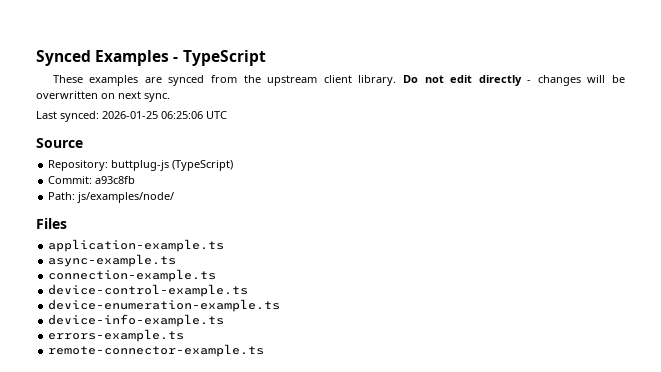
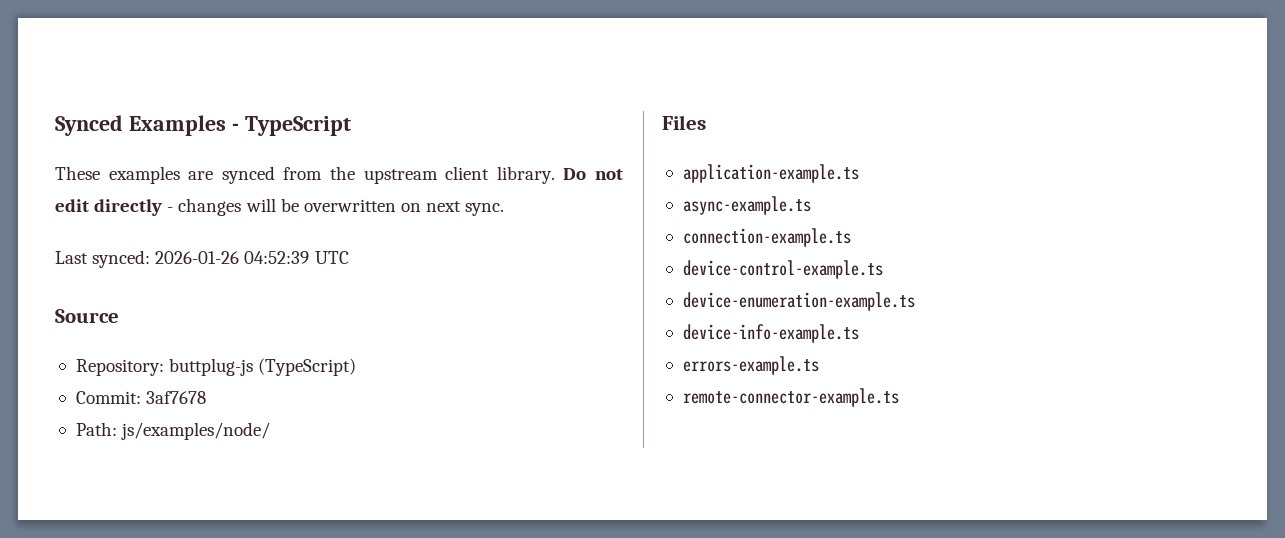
- Last synced: 2026-01-25 06:25:06 UTC
+ Last synced: 2026-01-26 04:52:39 UTC
- Commit: a93c8fb
+ Commit: 3af7678

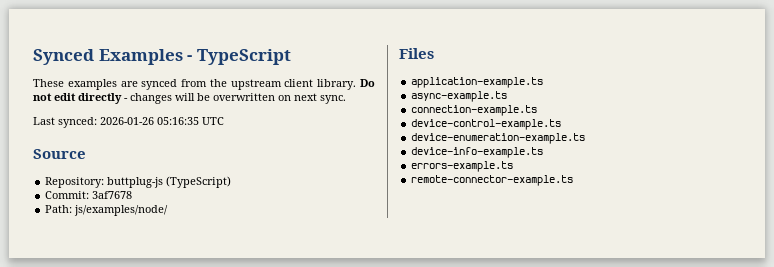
- Last synced: 2026-01-26 04:52:39 UTC
+ Last synced: 2026-01-26 05:16:35 UTC

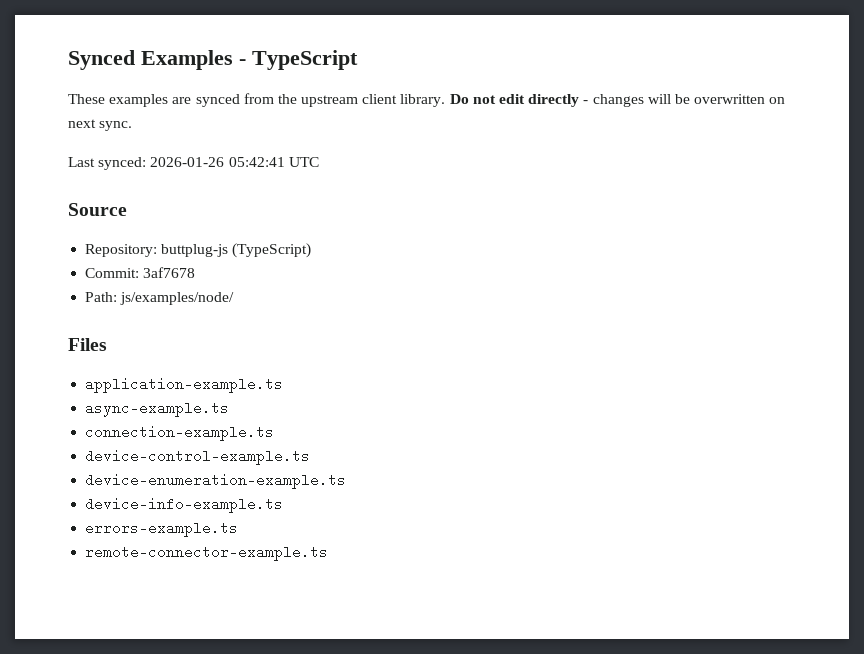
- Last synced: 2026-01-26 05:16:35 UTC
+ Last synced: 2026-01-26 05:42:41 UTC

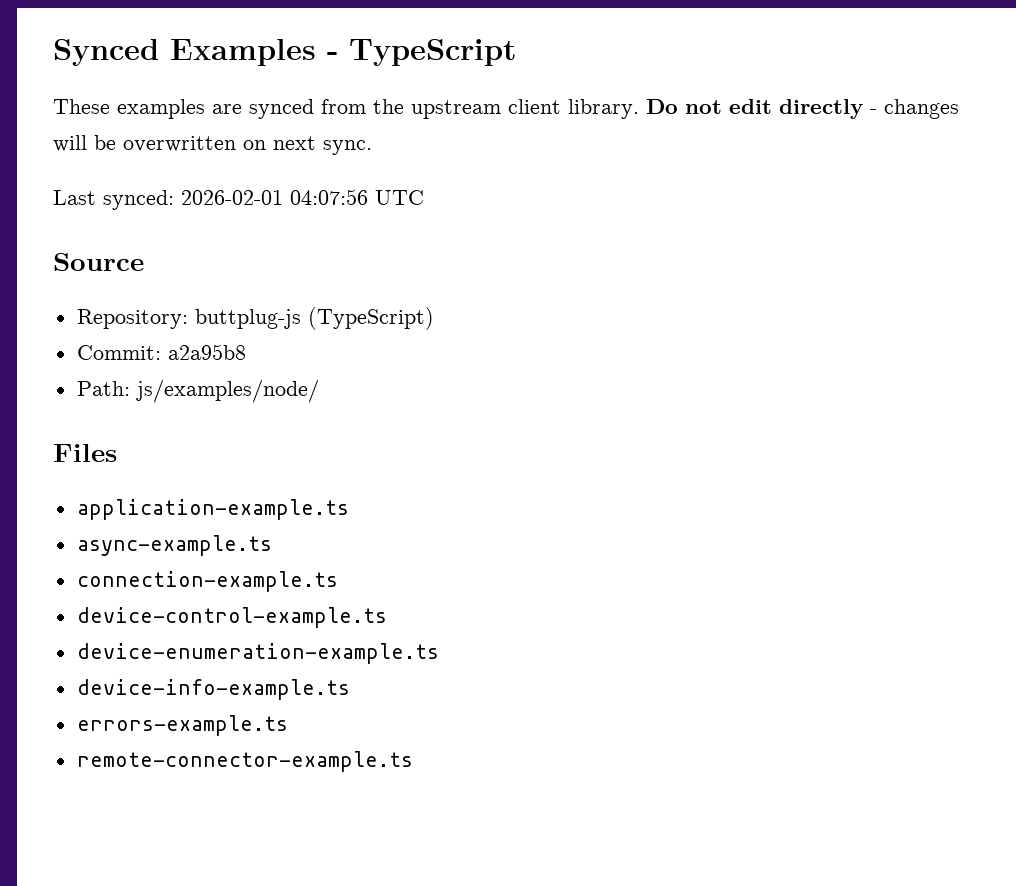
- Last synced: 2026-01-26 05:42:41 UTC
+ Last synced: 2026-02-01 04:07:56 UTC
- Commit: 3af7678
+ Commit: a2a95b8

